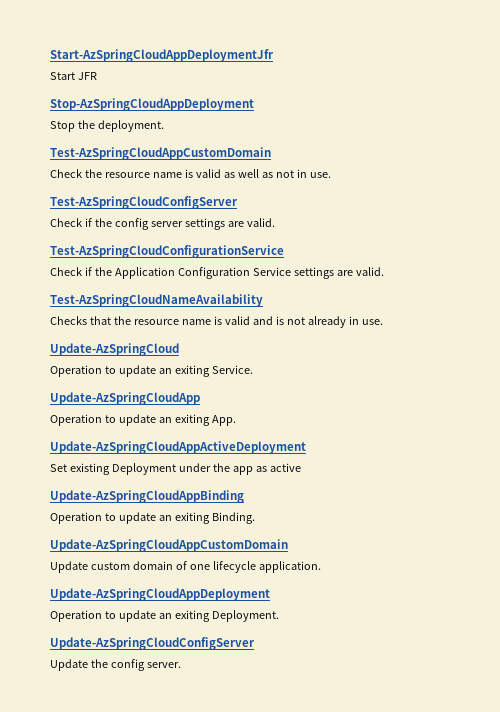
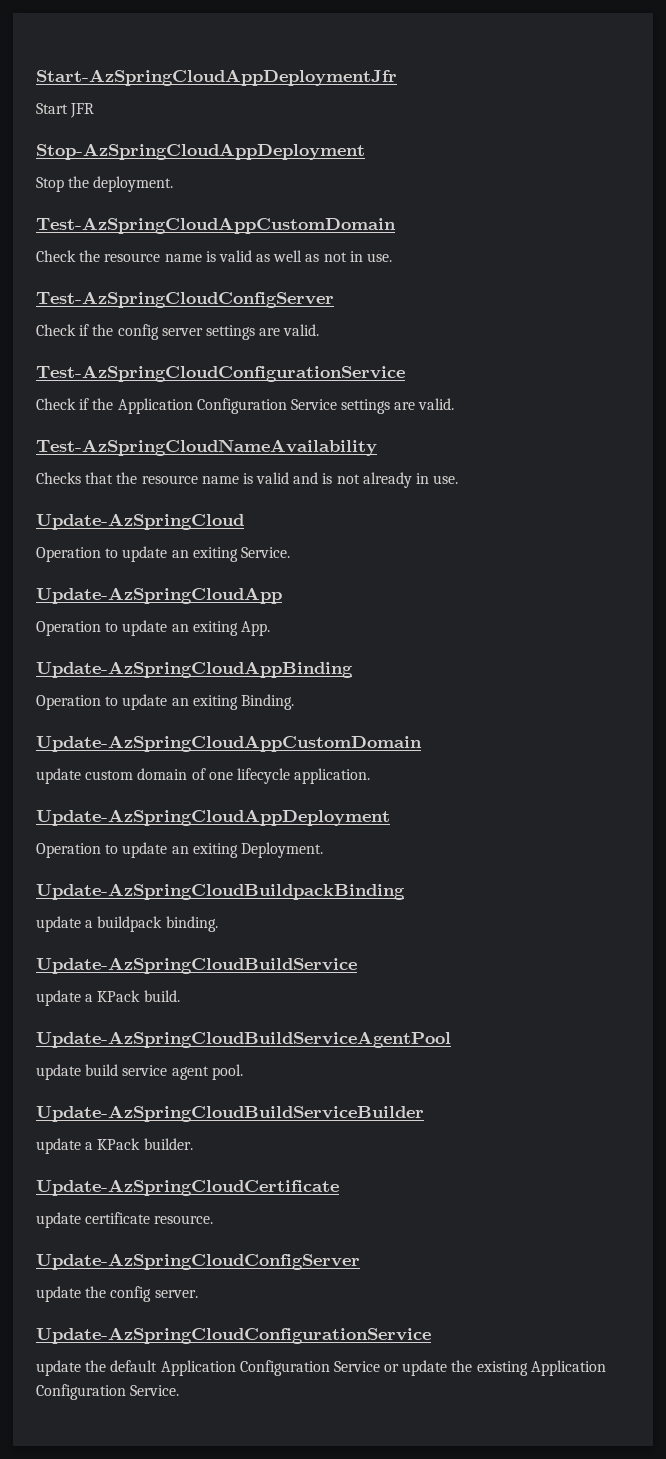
- Update-AzSpringCloudAppActiveDeployment
- Set existing Deployment under the app as active
- Update custom domain of one lifecycle application.
+ update custom domain of one lifecycle application.
+ Update-AzSpringCloudBuildpackBinding
+ update a buildpack binding.
+ Update-AzSpringCloudBuildService
+ update a KPack build.
+ Update-AzSpringCloudBuildServiceAgentPool
+ update build service agent pool.
+ Update-AzSpringCloudBuildServiceBuilder
+ update a KPack builder.
+ Update-AzSpringCloudCertificate
+ update certificate resource.
- Update the config server.
+ update the config server.
+ Update-AzSpringCloudConfigurationService
+ update the default Application Configuration Service or update the existing Application Configuration Service.

